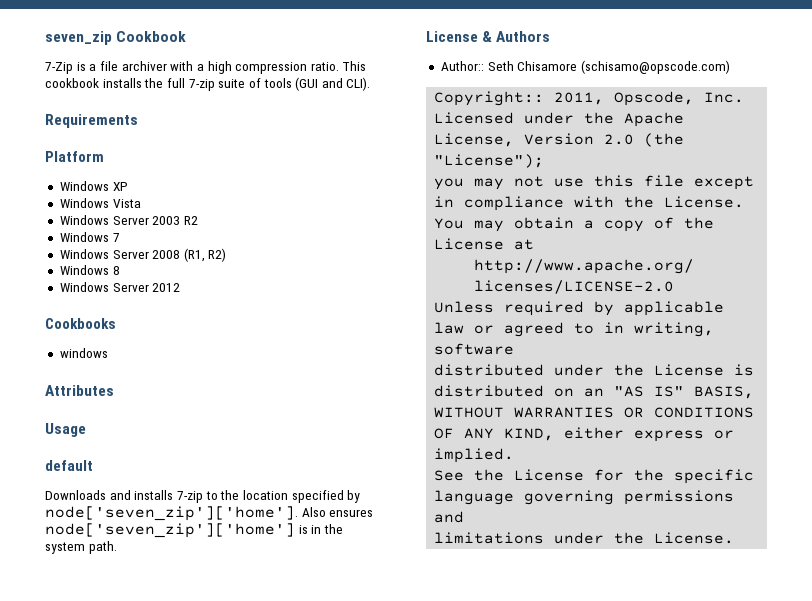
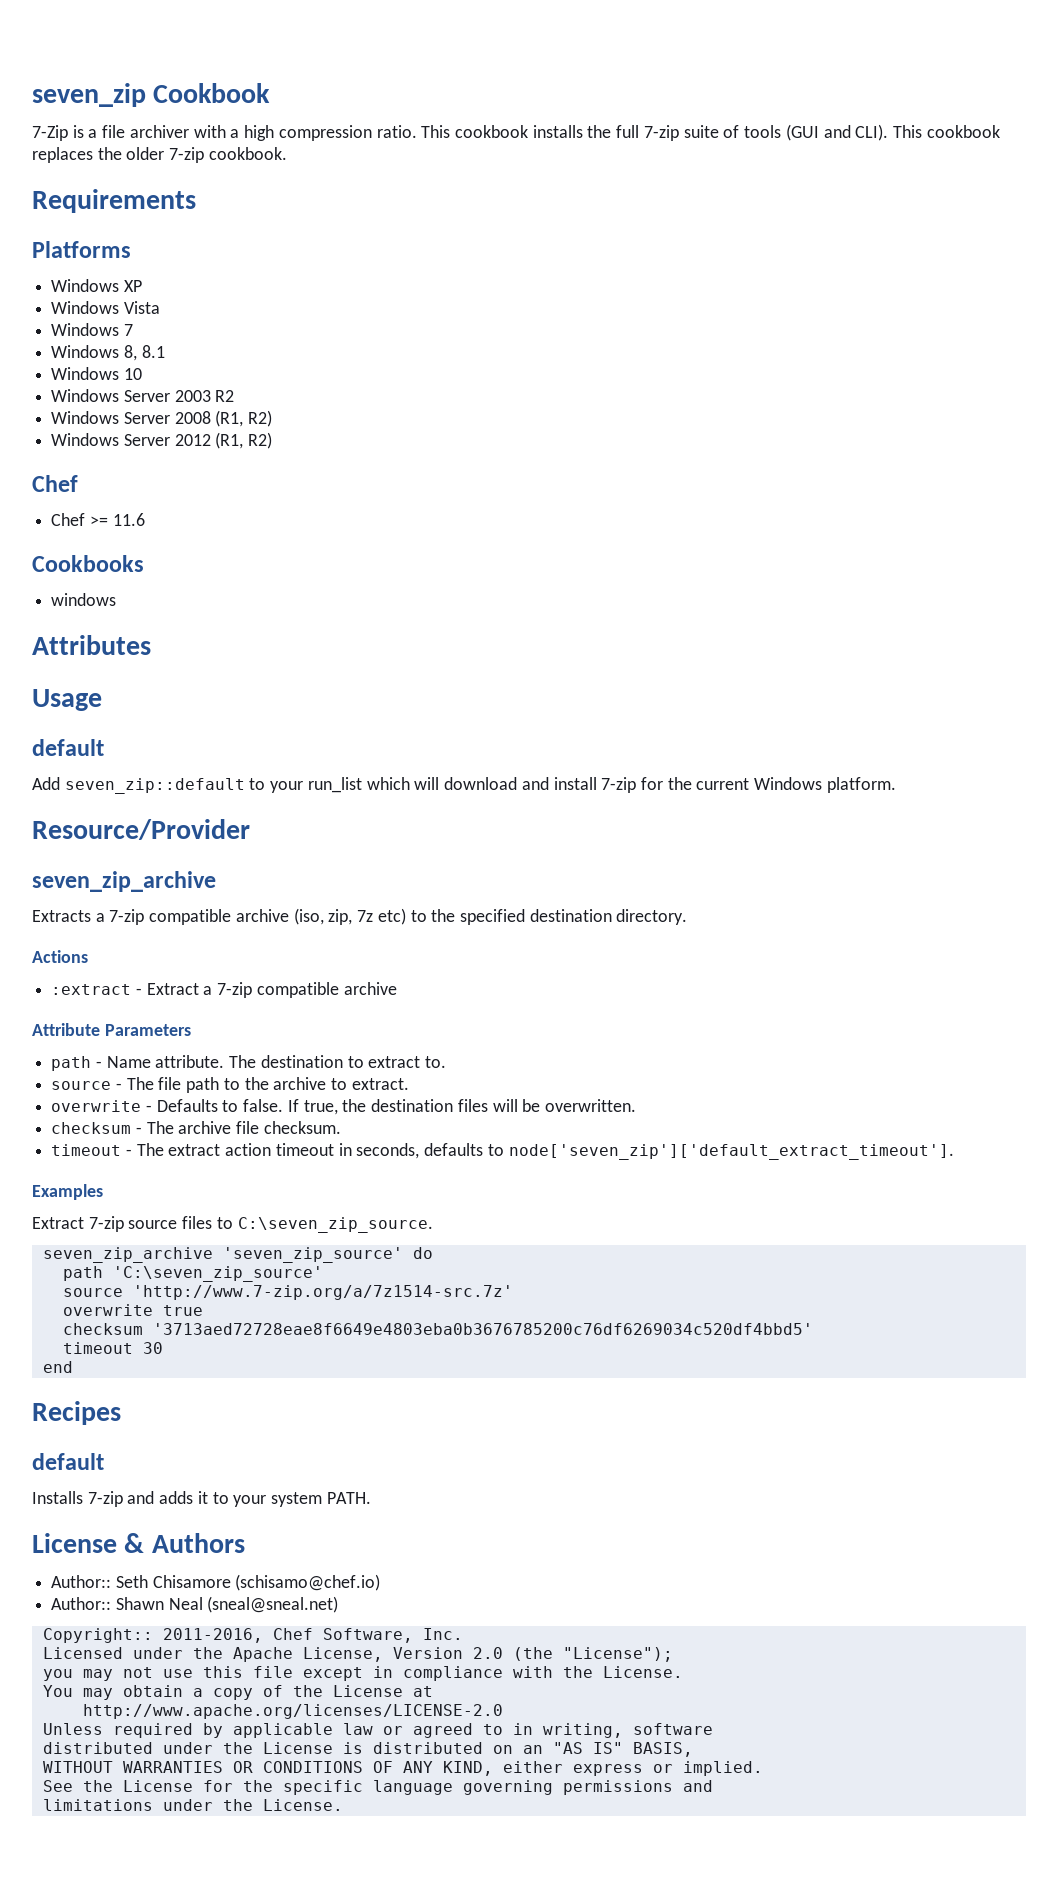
+ This cookbook replaces the older 7-zip cookbook.
- Platform
+ Platforms
+ Windows 7
+ Windows 8, 8.1
+ Windows 10
- Windows 7
- Windows 8
- Windows Server 2012
+ Windows Server 2012 (R1, R2)
+ Chef
+ Chef >= 11.6
- Downloads and installs 7-zip to the location specified by node['seven_zip']['home']. Also ensures node['seven_zip']['home'] is in the system path.
+ Add seven_zip::default to your run_list which will download and install 7-zip for the current Windows platform.
+ Resource/Provider
+ seven_zip_archive
+ Extracts a 7-zip compatible archive (iso, zip, 7z etc) to the specified destination directory.
+ Actions
+ :extract - Extract a 7-zip compatible archive
+ Attribute Parameters
+ path - Name attribute. The destination to extract to.
+ source - The file path to the archive to extract.
+ overwrite - Defaults to false. If true, the destination files will be overwritten.
+ checksum - The archive file checksum.
+ timeout - The extract action timeout in seconds, defaults to node['seven_zip']['default_extract_timeout'].
+ Examples
+ Extract 7-zip source files to C:\seven_zip_source.
+ seven_zip_archive 'seven_zip_source' do
+ path 'C:\seven_zip_source'
+ source 'http://www.7-zip.org/a/7z1514-src.7z'
+ overwrite true
+ checksum '3713aed72728eae8f6649e4803eba0b3676785200c76df6269034c520df4bbd5'
+ timeout 30
+ end
+ Recipes
+ default
+ Installs 7-zip and adds it to your system PATH.
- Author:: Seth Chisamore (schisamo@opscode.com)
- Copyright:: 2011, Opscode, Inc.
+ Author:: Seth Chisamore (schisamo@chef.io)
+ Author:: Shawn Neal (sneal@sneal.net)
+ Copyright:: 2011-2016, Chef Software, Inc.

